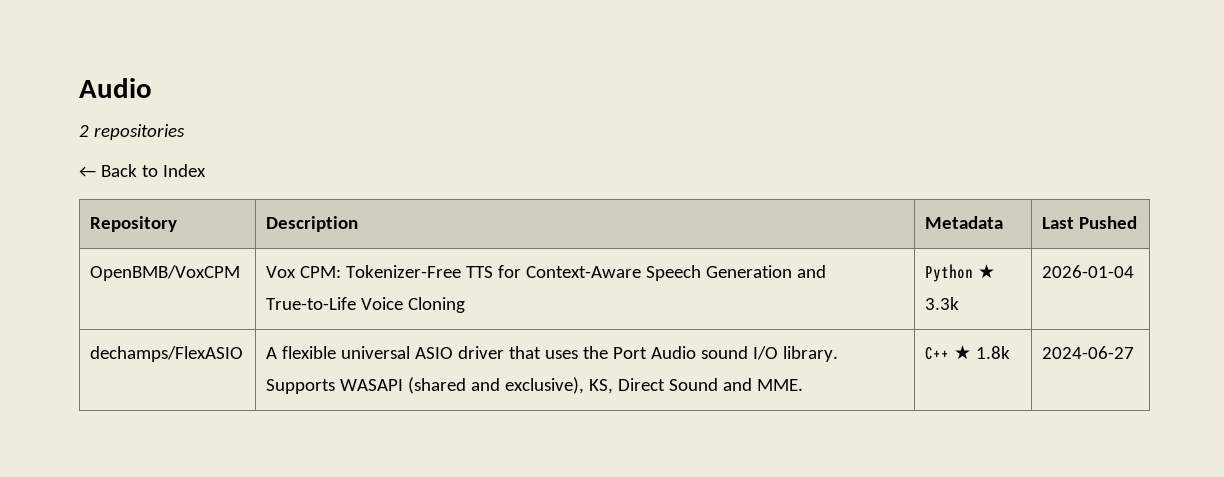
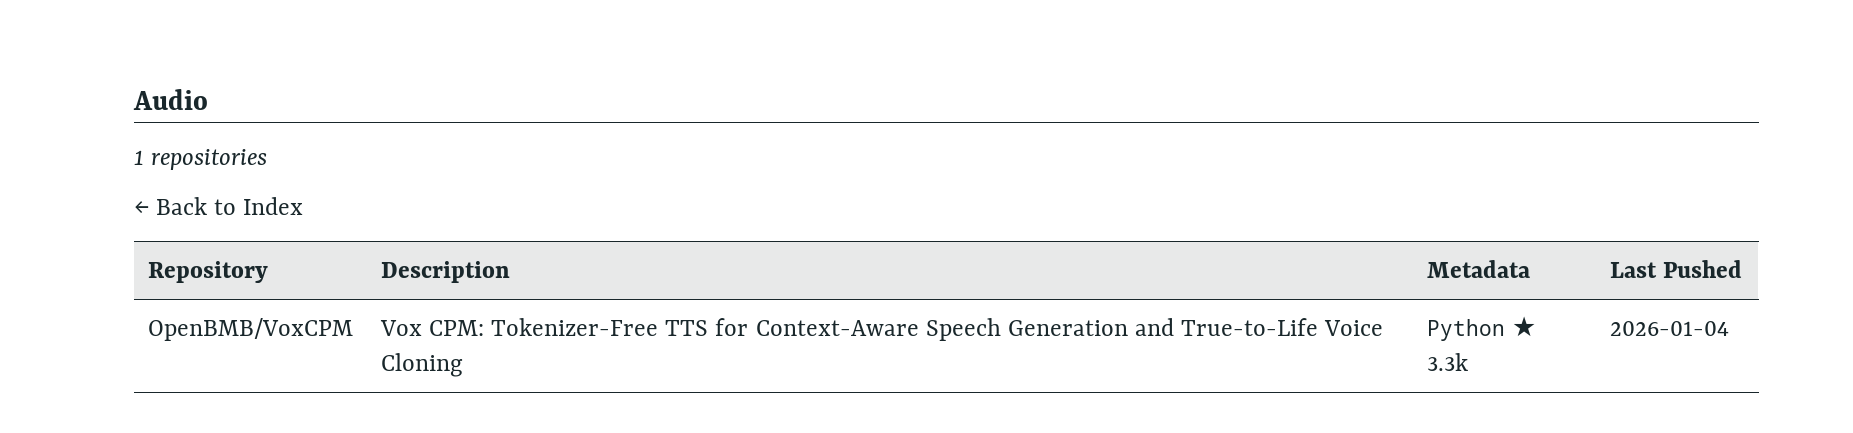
- 2 repositories
+ 1 repositories
- dechamps/FlexASIO | A flexible universal ASIO driver that uses the Port Audio sound I/O library. Supports WASAPI (shared and exclusive), KS, Direct Sound and MME. | C++ ★ 1.8k | 2024-06-27

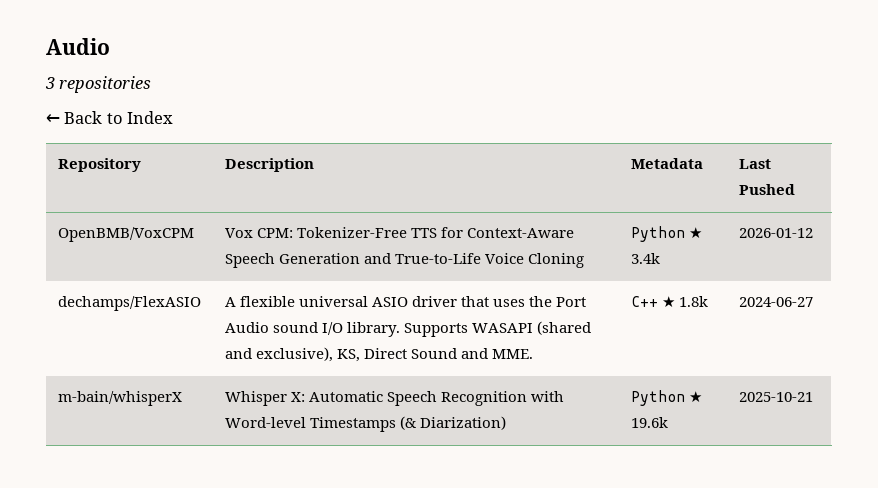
- 1 repositories
+ 3 repositories
- OpenBMB/VoxCPM | Vox CPM: Tokenizer-Free TTS for Context-Aware Speech Generation and True-to-Life Voice Cloning | Python ★ 3.3k | 2026-01-04
+ OpenBMB/VoxCPM | Vox CPM: Tokenizer-Free TTS for Context-Aware Speech Generation and True-to-Life Voice Cloning | Python ★ 3.4k | 2026-01-12
+ dechamps/FlexASIO | A flexible universal ASIO driver that uses the Port Audio sound I/O library. Supports WASAPI (shared and exclusive), KS, Direct Sound and MME. | C++ ★ 1.8k | 2024-06-27
+ m-bain/whisperX | Whisper X: Automatic Speech Recognition with Word-level Timestamps (& Diarization) | Python ★ 19.6k | 2025-10-21

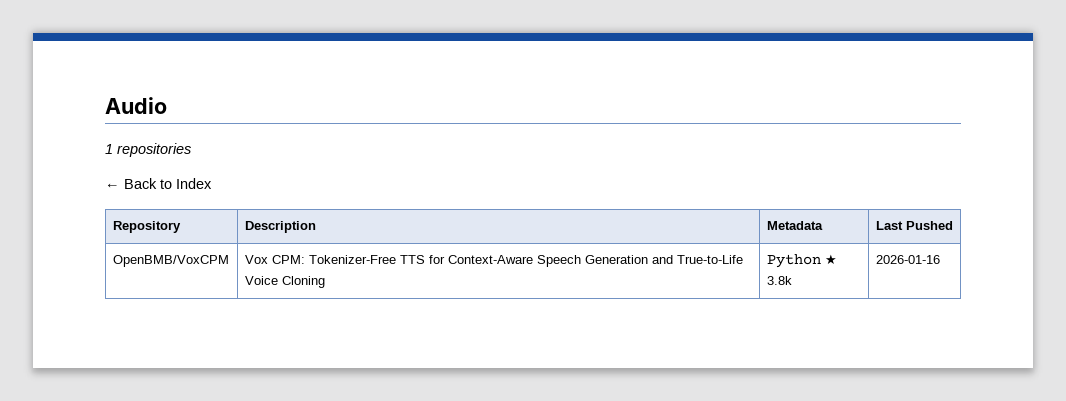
- 3 repositories
+ 1 repositories
- OpenBMB/VoxCPM | Vox CPM: Tokenizer-Free TTS for Context-Aware Speech Generation and True-to-Life Voice Cloning | Python ★ 3.4k | 2026-01-12
- dechamps/FlexASIO | A flexible universal ASIO driver that uses the Port Audio sound I/O library. Supports WASAPI (shared and exclusive), KS, Direct Sound and MME. | C++ ★ 1.8k | 2024-06-27
- m-bain/whisperX | Whisper X: Automatic Speech Recognition with Word-level Timestamps (& Diarization) | Python ★ 19.6k | 2025-10-21
+ OpenBMB/VoxCPM | Vox CPM: Tokenizer-Free TTS for Context-Aware Speech Generation and True-to-Life Voice Cloning | Python ★ 3.8k | 2026-01-16

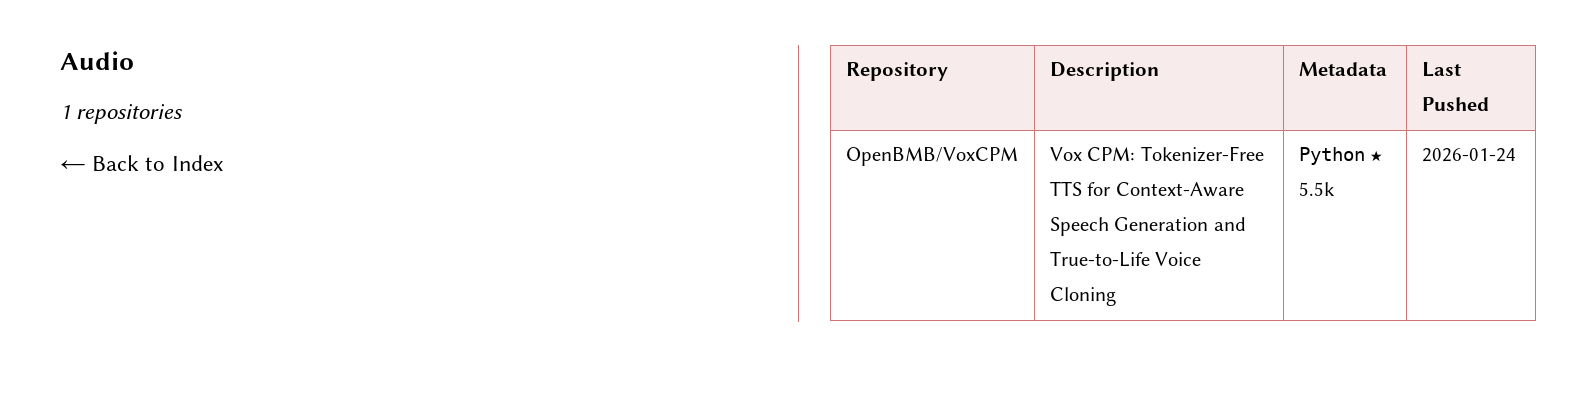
- OpenBMB/VoxCPM | Vox CPM: Tokenizer-Free TTS for Context-Aware Speech Generation and True-to-Life Voice Cloning | Python ★ 3.8k | 2026-01-16
+ OpenBMB/VoxCPM | Vox CPM: Tokenizer-Free TTS for Context-Aware Speech Generation and True-to-Life Voice Cloning | Python ★ 5.5k | 2026-01-24

